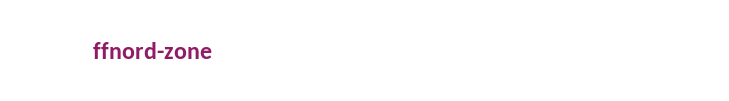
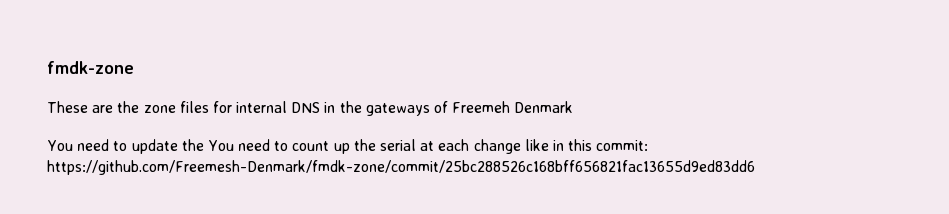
- ffnord-zone
+ fmdk-zone
+ These are the zone files for internal DNS in the gateways of Freemeh Denmark
+ You need to update the You need to count up the serial at each change like in this commit: https://github.com/Freemesh-Denmark/fmdk-zone/commit/25bc288526c168bff656821fac13655d9ed83dd6

